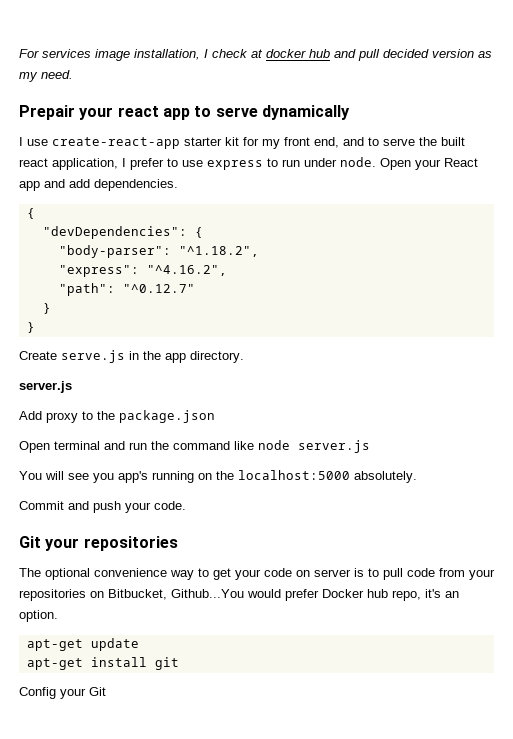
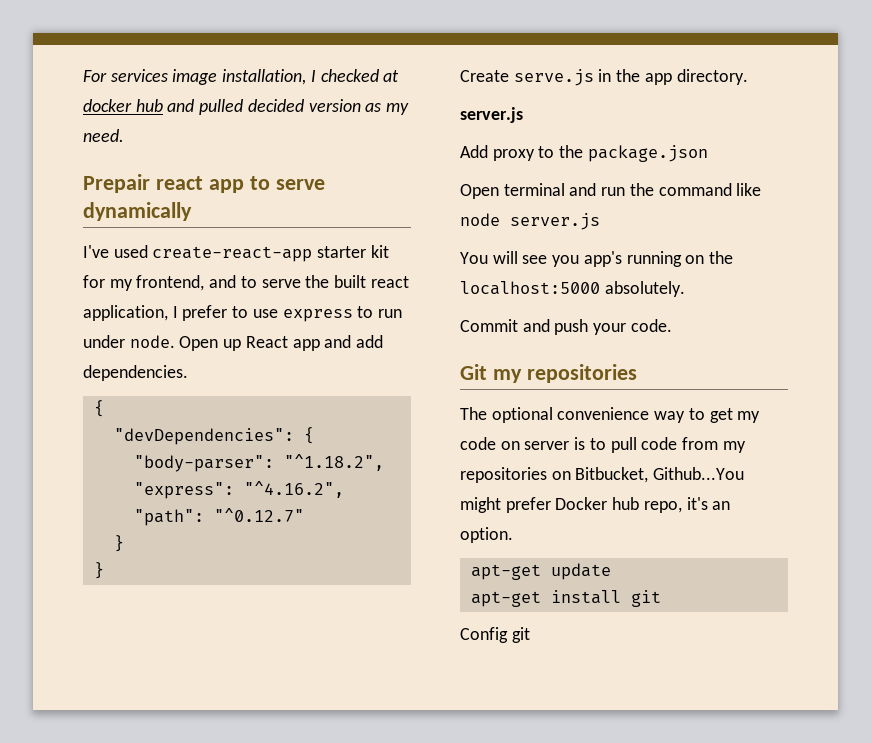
- For services image installation, I check at docker hub and pull decided version as my need.
+ For services image installation, I checked at docker hub and pulled decided version as my need.
- Prepair your react app to serve dynamically
+ Prepair react app to serve dynamically
- I use create-react-app starter kit for my front end, and to serve the built react application, I prefer to use express to run under node.
+ I've used create-react-app starter kit for my frontend, and to serve the built react application, I prefer to use express to run under node.
- Open your React app and add dependencies.
+ Open up React app and add dependencies.
- Git your repositories
+ Git my repositories
- The optional convenience way to get your code on server is to pull code from your repositories on Bitbucket, Github...You would prefer Docker hub repo, it's an option.
+ The optional convenience way to get my code on server is to pull code from my repositories on Bitbucket, Github...You might prefer Docker hub repo, it's an option.
- Config your Git
+ Config git

